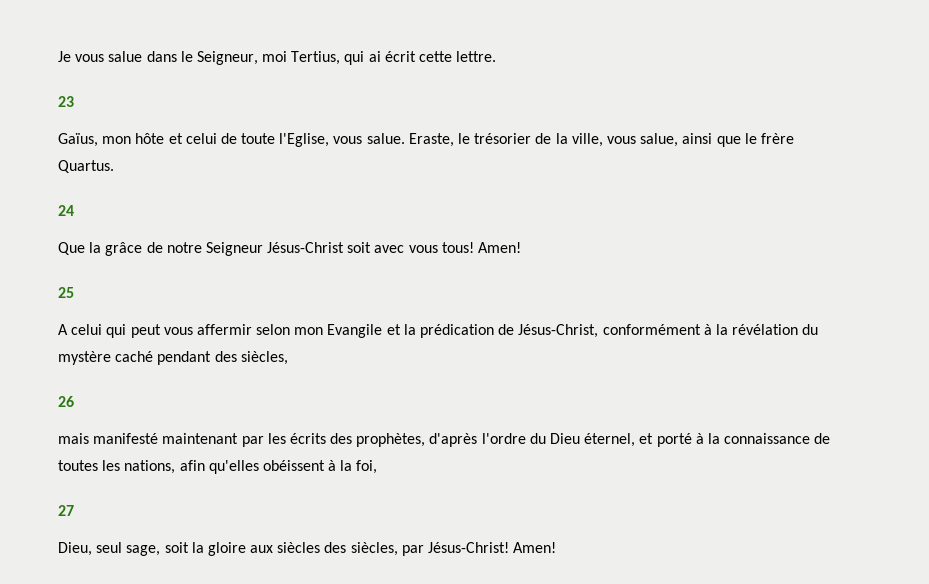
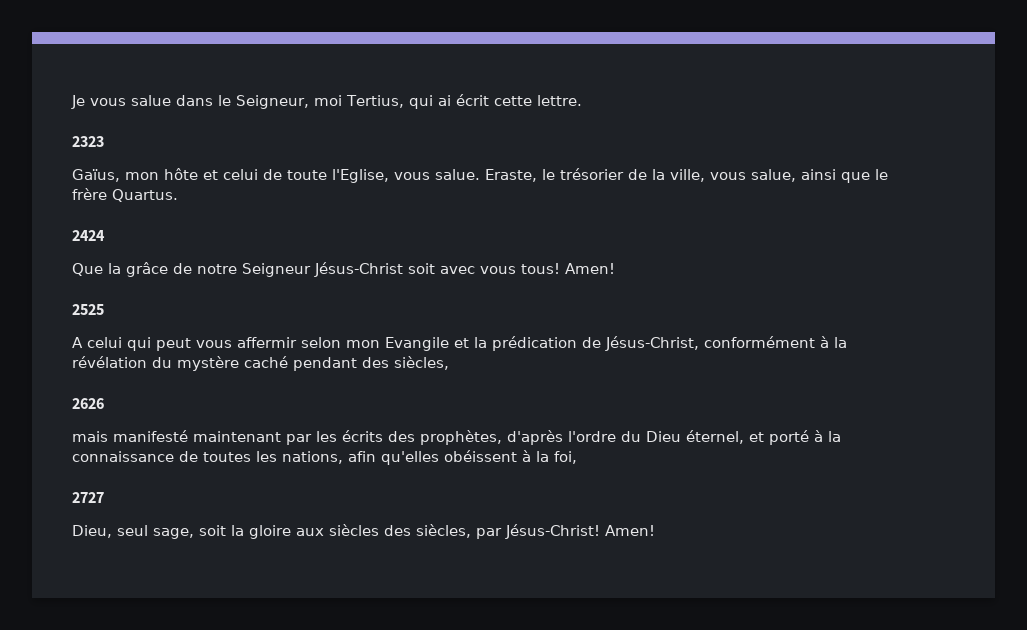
- 23
+ 2323
- 24
+ 2424
- 25
+ 2525
- 26
+ 2626
- 27
+ 2727

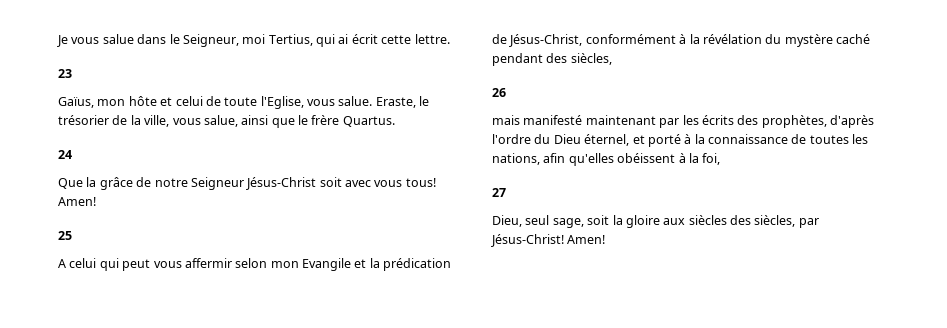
- 2323
+ 23
- 2424
+ 24
- 2525
+ 25
- 2626
+ 26
- 2727
+ 27

